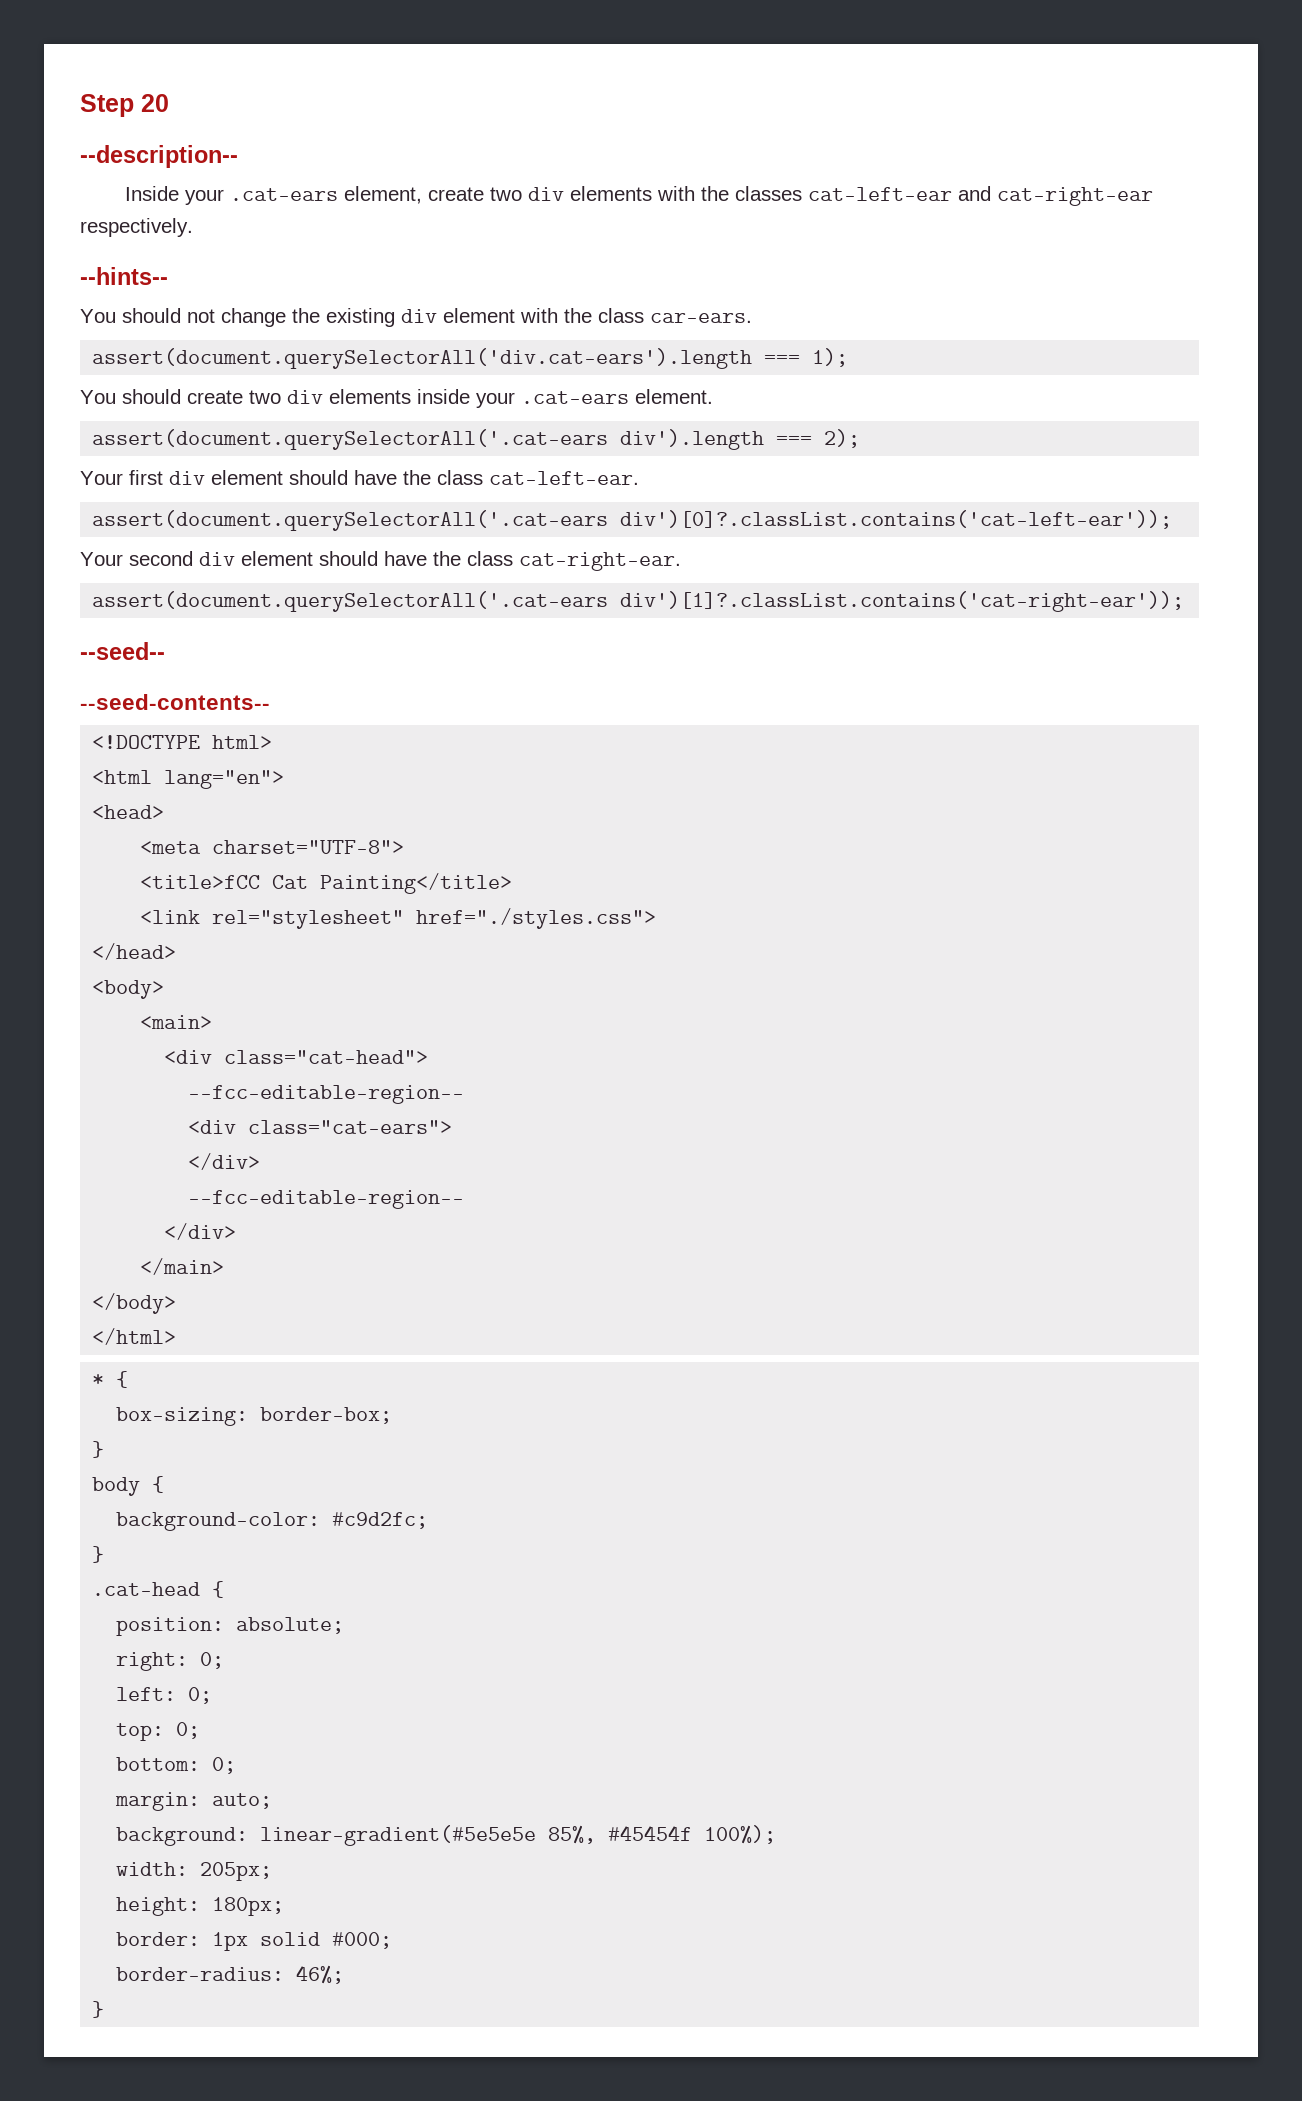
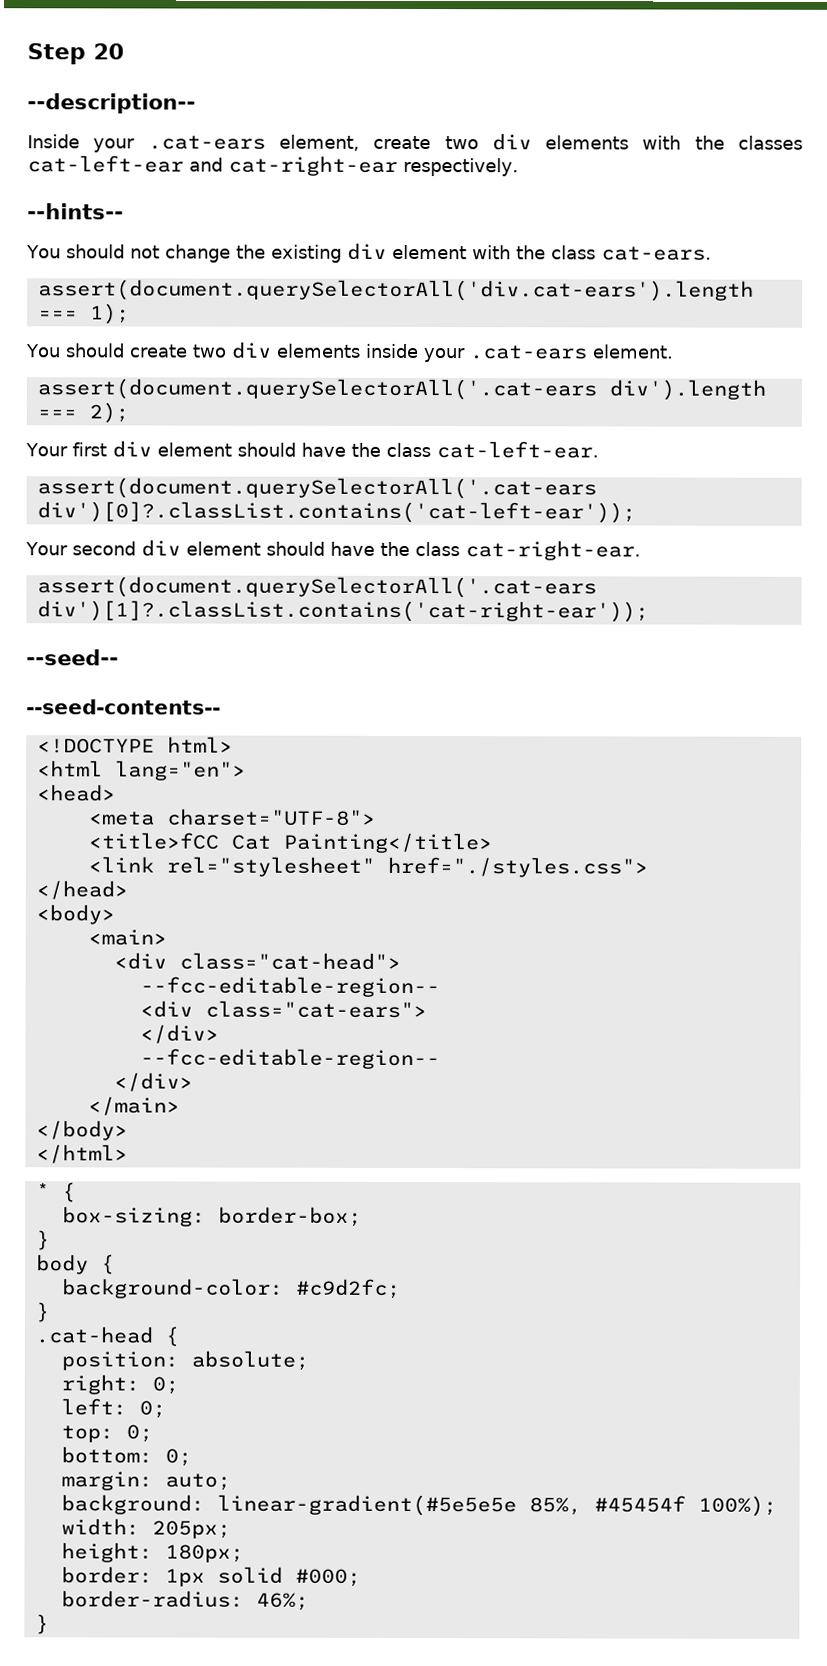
- You should not change the existing div element with the class car-ears.
+ You should not change the existing div element with the class cat-ears.

